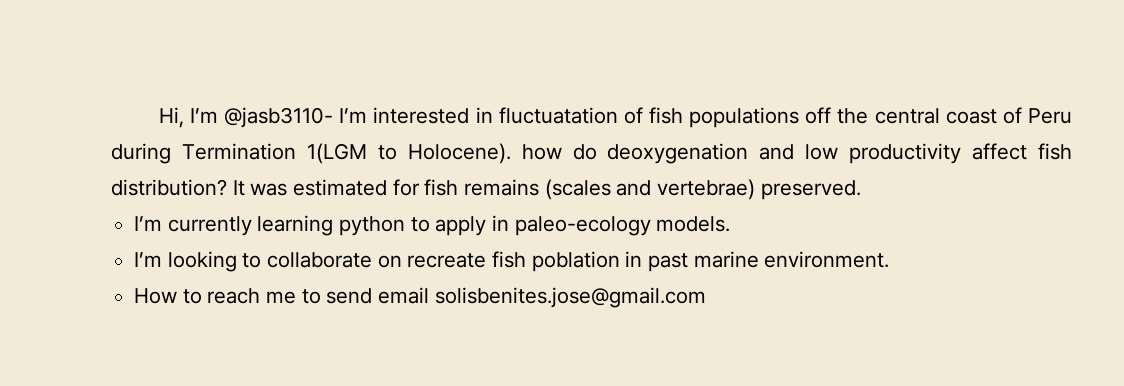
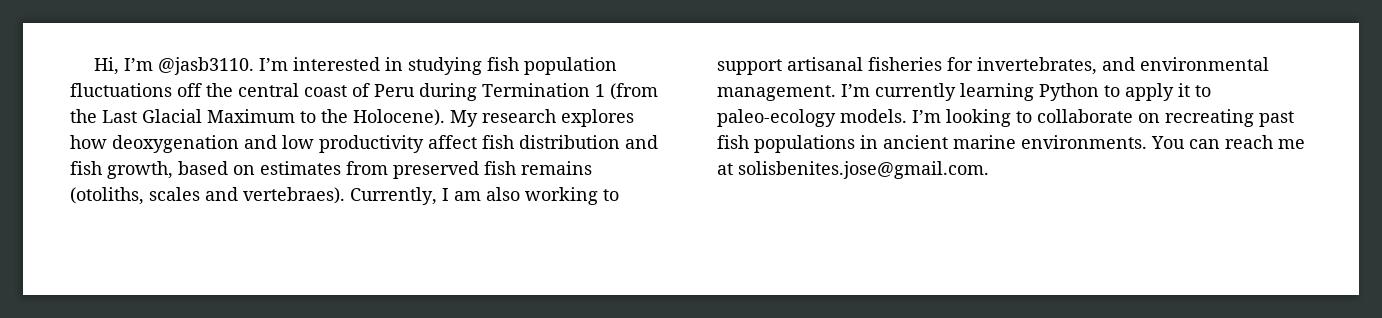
- Hi, I’m @jasb3110- I’m interested in fluctuatation of fish populations off the central coast of Peru during Termination 1(LGM to Holocene). how do deoxygenation and low productivity affect fish distribution? It was estimated for fish remains (scales and vertebrae) preserved.
- I’m currently learning python to apply in paleo-ecology models.
- I’m looking to collaborate on recreate fish poblation in past marine environment.
- How to reach me to send email solisbenites.jose@gmail.com
+ Hi, I’m @jasb3110. I’m interested in studying fish population fluctuations off the central coast of Peru during Termination 1 (from the Last Glacial Maximum to the Holocene). My research explores how deoxygenation and low productivity affect fish distribution and fish growth, based on estimates from preserved fish remains (otoliths, scales and vertebraes). Currently, I am also working to support artisanal fisheries for invertebrates, and environmental management. I’m currently learning Python to apply it to paleo-ecology models. I’m looking to collaborate on recreating past fish populations in ancient marine environments. You can reach me at solisbenites.jose@gmail.com.

